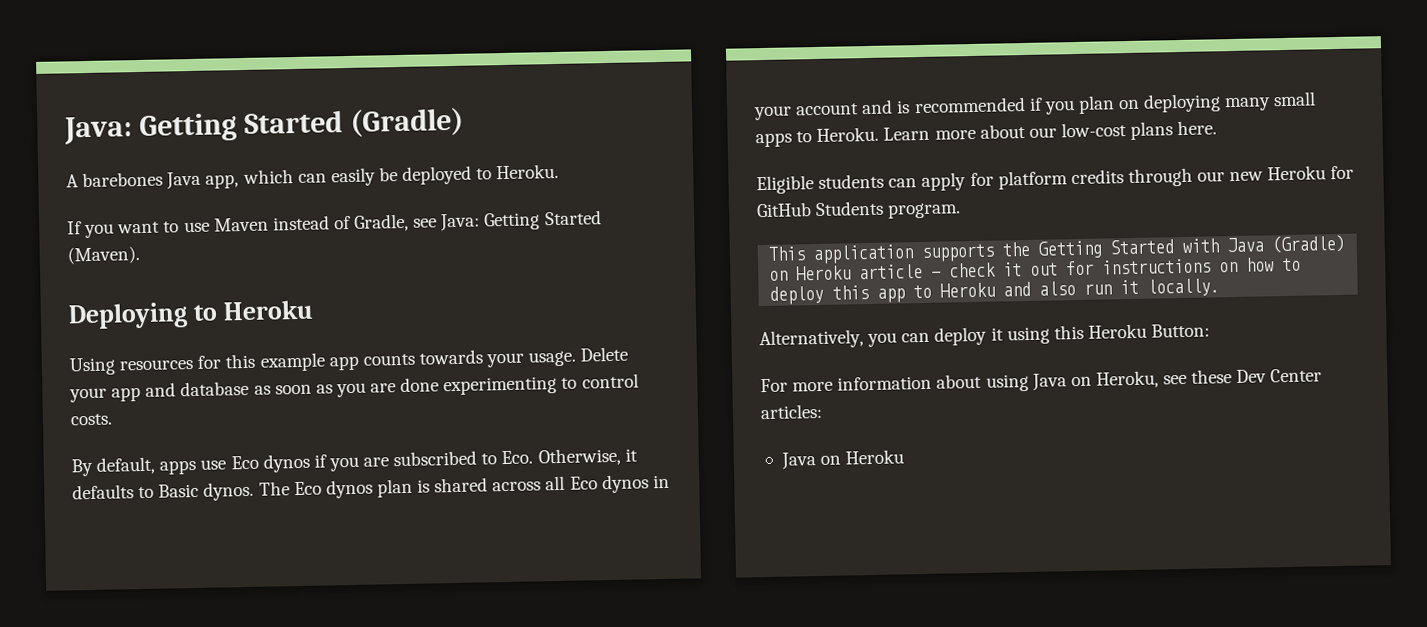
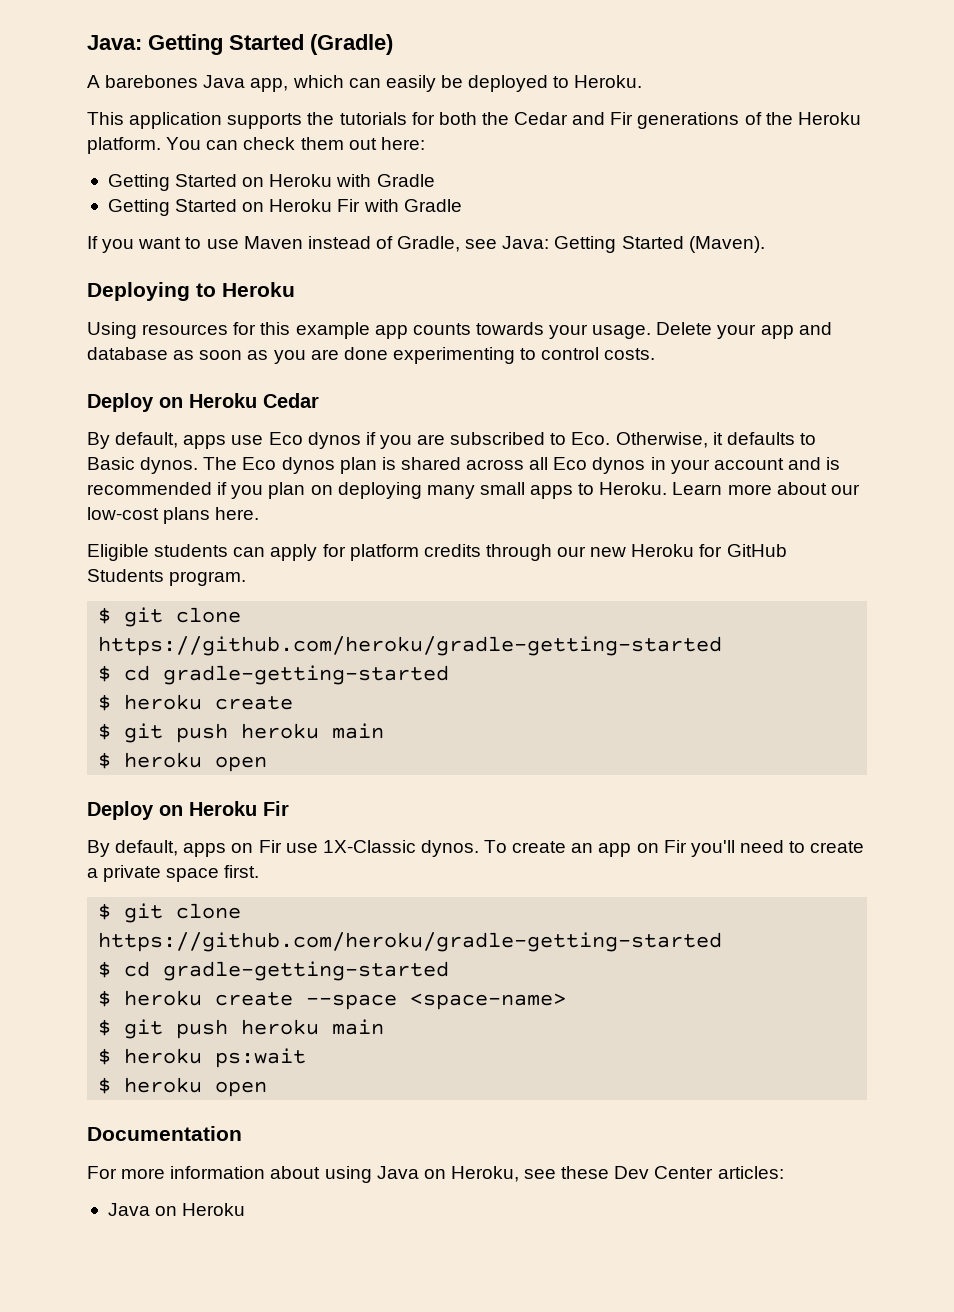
+ This application supports the tutorials for both the Cedar and Fir generations of the Heroku platform. You can check them out here:
+ Getting Started on Heroku with Gradle
+ Getting Started on Heroku Fir with Gradle
+ Deploy on Heroku Cedar
  Eligible students can apply for platform credits through our new Heroku for GitHub Students program.
- This application supports the Getting Started with Java (Gradle) on Heroku article - check it out for instructions on how to deploy this app to Heroku and also run it locally.
- Alternatively, you can deploy it using this Heroku Button:
+ $ git clone https://github.com/heroku/gradle-getting-started
+ $ cd gradle-getting-started
+ $ heroku create
+ $ git push heroku main
+ $ heroku open
+ Deploy on Heroku Fir
+ By default, apps on Fir use 1X-Classic dynos. To create an app on Fir you'll need to create a private space first.
+ $ git clone https://github.com/heroku/gradle-getting-started
+ $ cd gradle-getting-started
+ $ heroku create --space <space-name>
+ $ git push heroku main
+ $ heroku ps:wait
+ $ heroku open
+ Documentation

